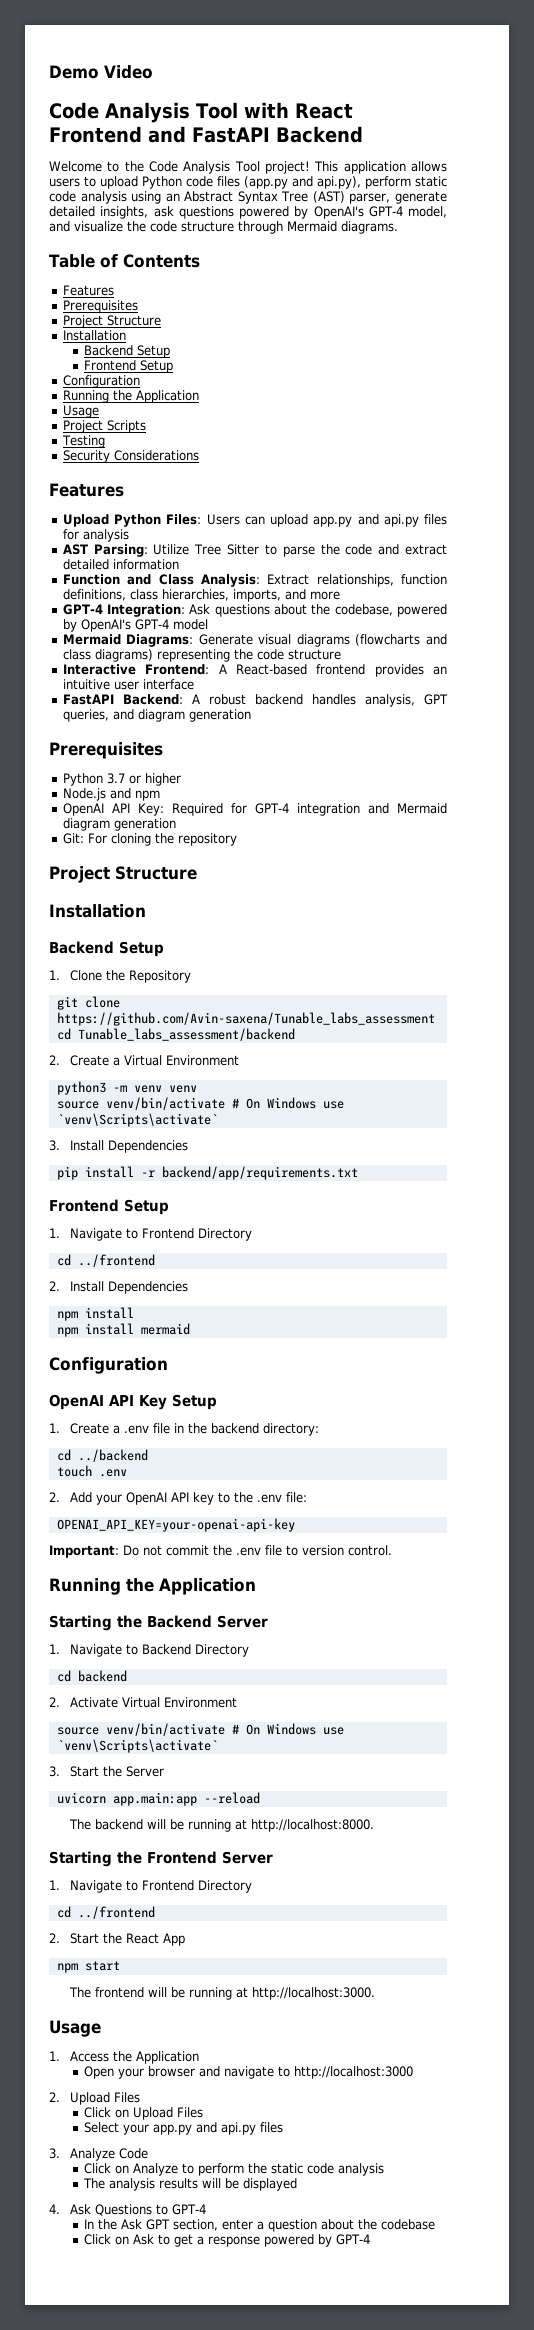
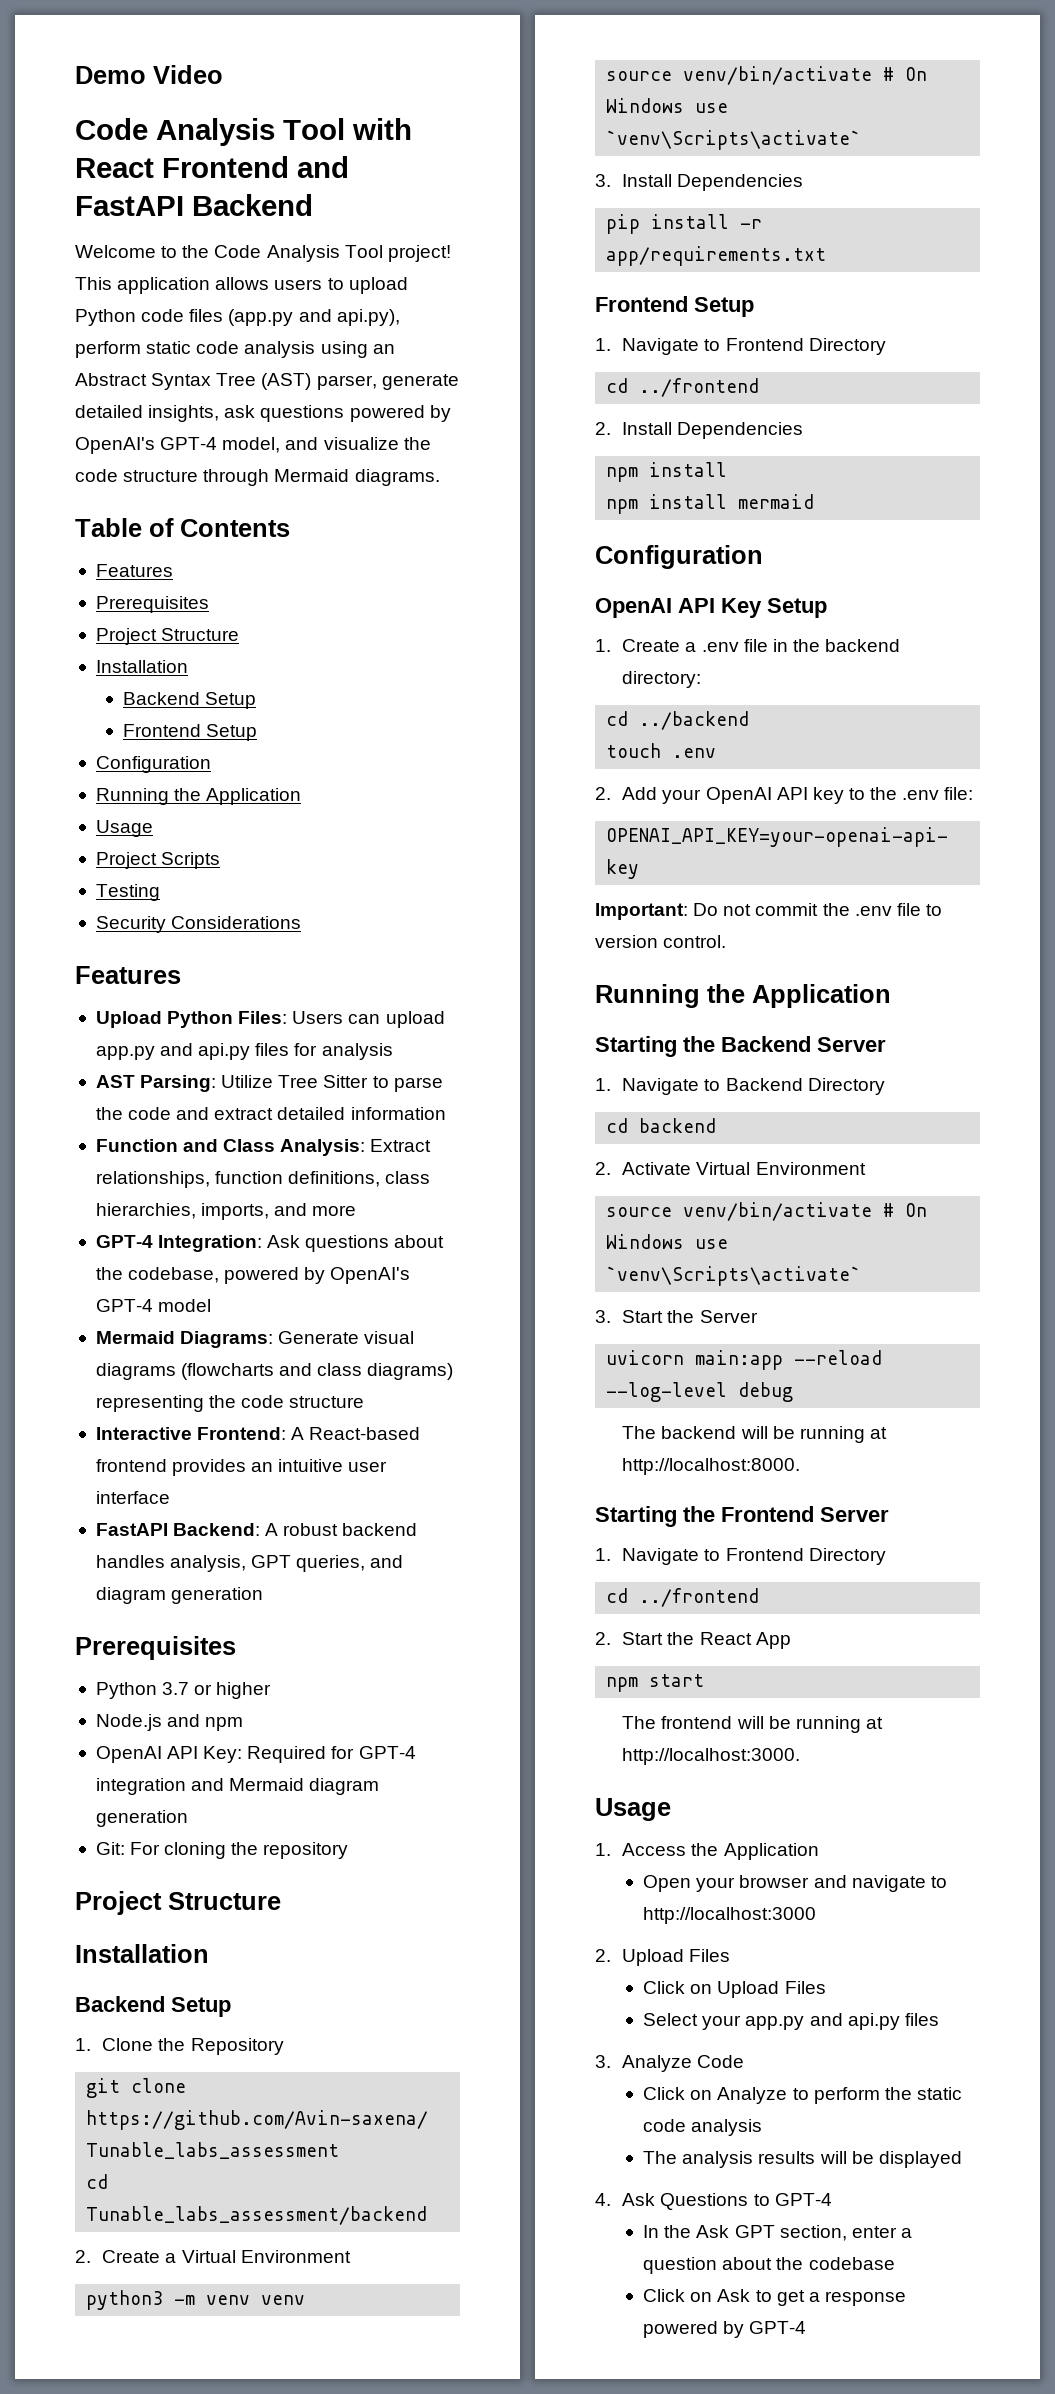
- pip install -r backend/app/requirements.txt
+ pip install -r app/requirements.txt
- uvicorn app.main:app --reload
+ uvicorn main:app --reload --log-level debug

